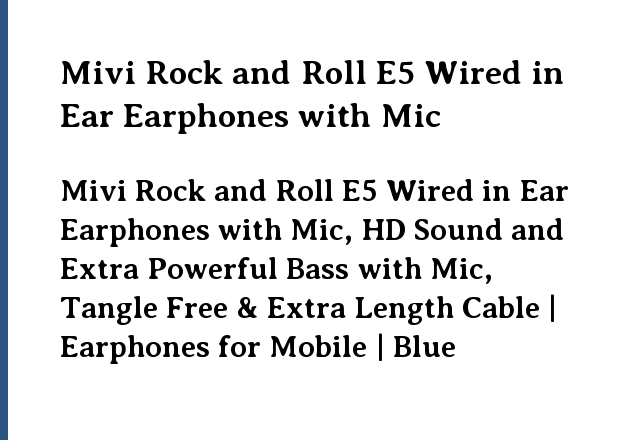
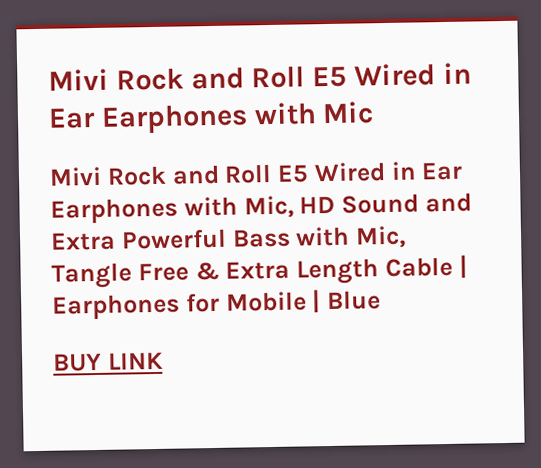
+ BUY LINK

